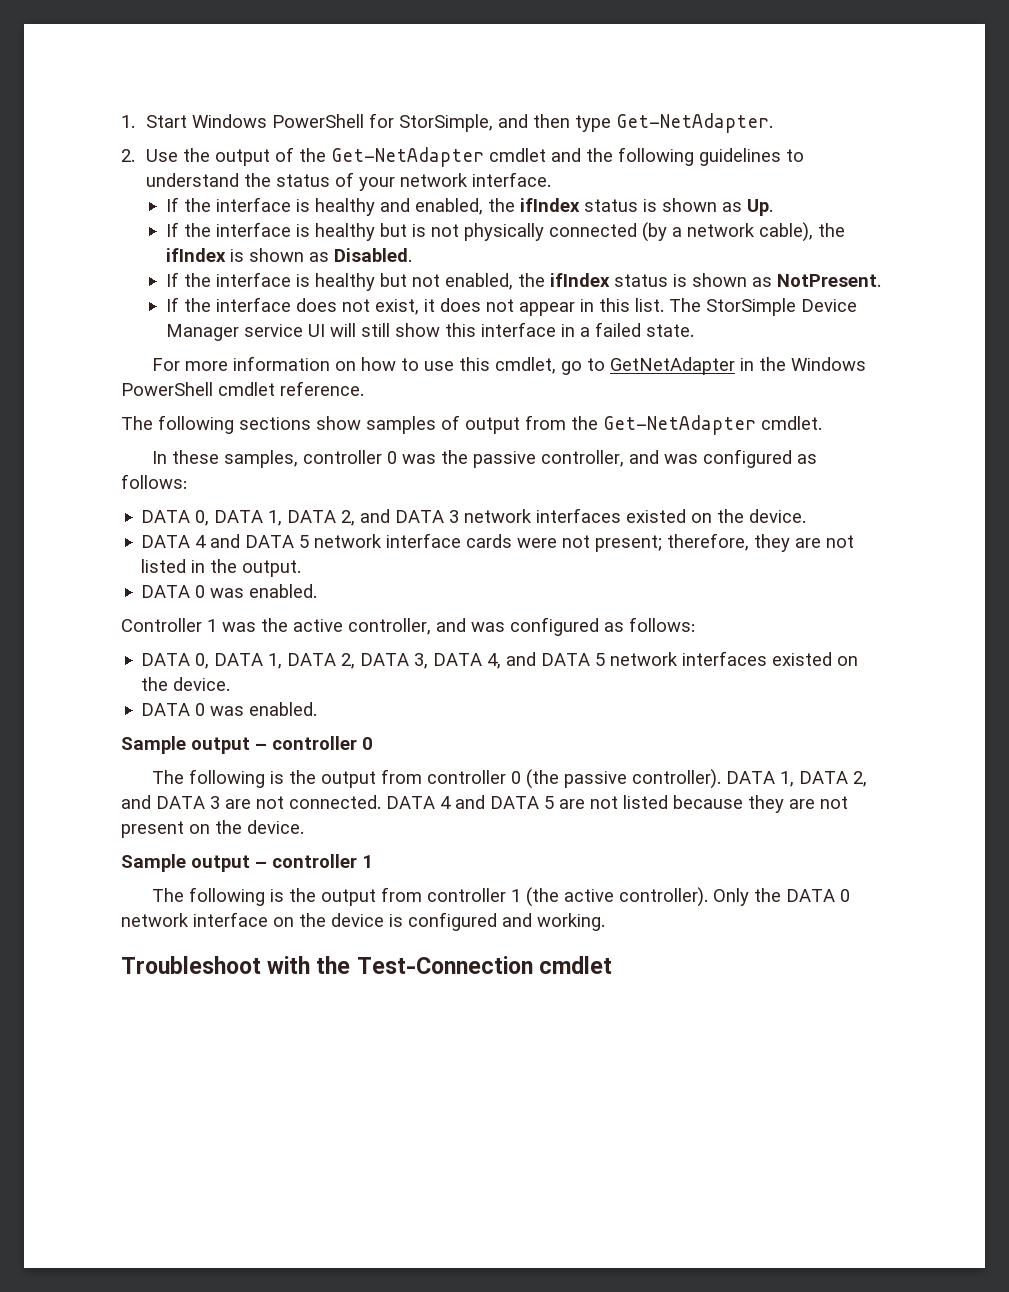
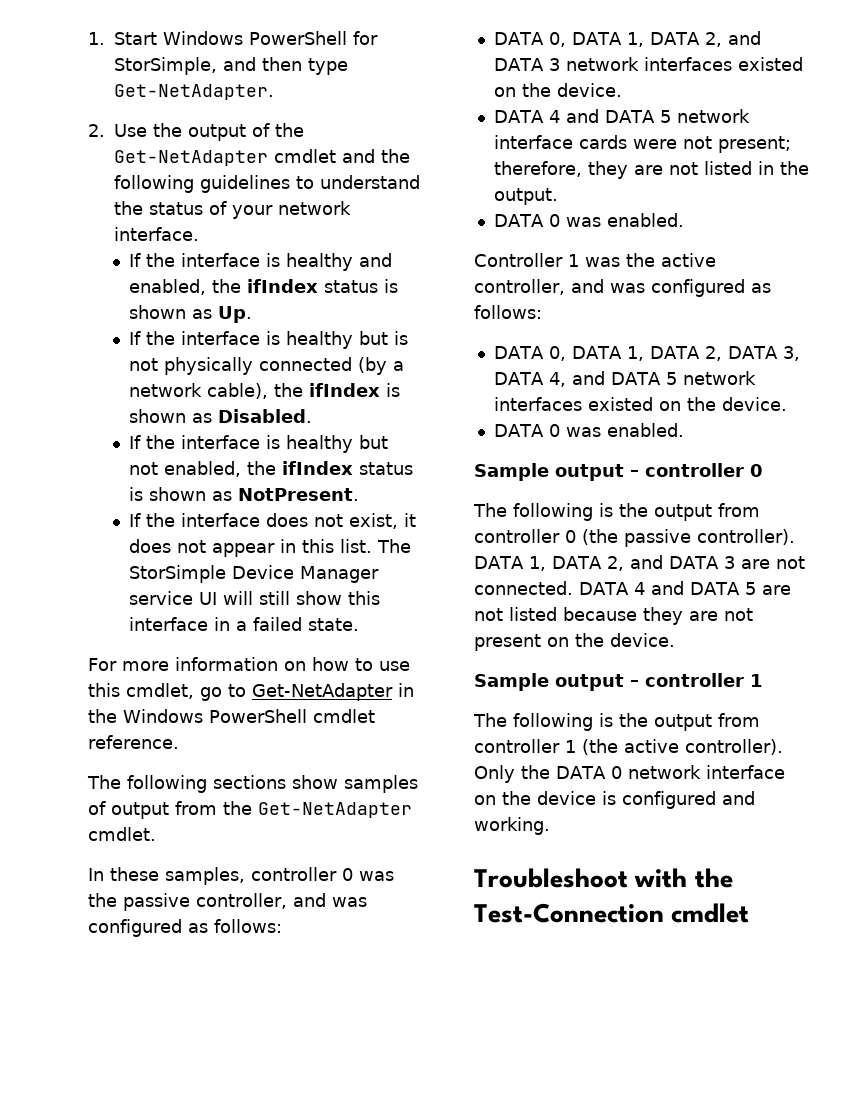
- For more information on how to use this cmdlet, go to GetNetAdapter in the Windows PowerShell cmdlet reference.
+ For more information on how to use this cmdlet, go to Get-NetAdapter in the Windows PowerShell cmdlet reference.

